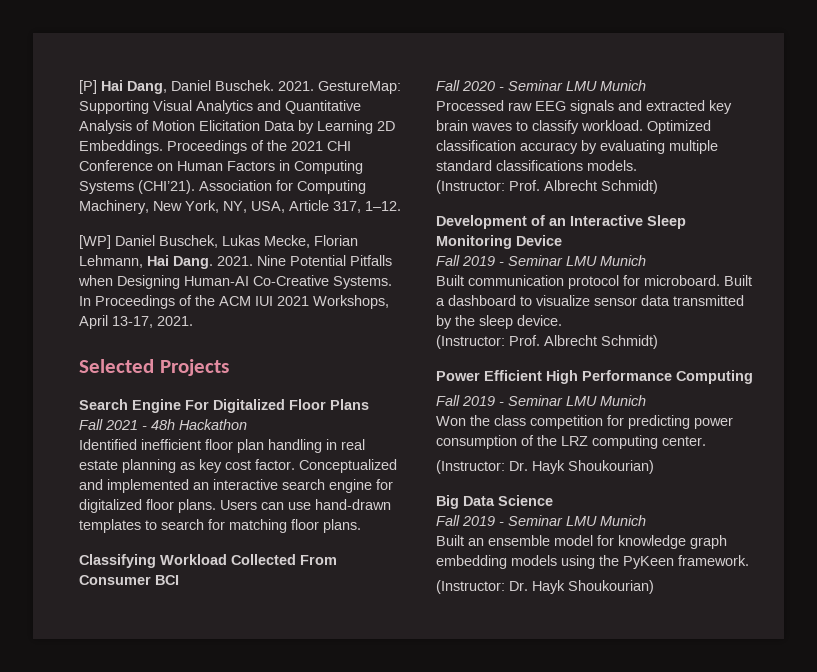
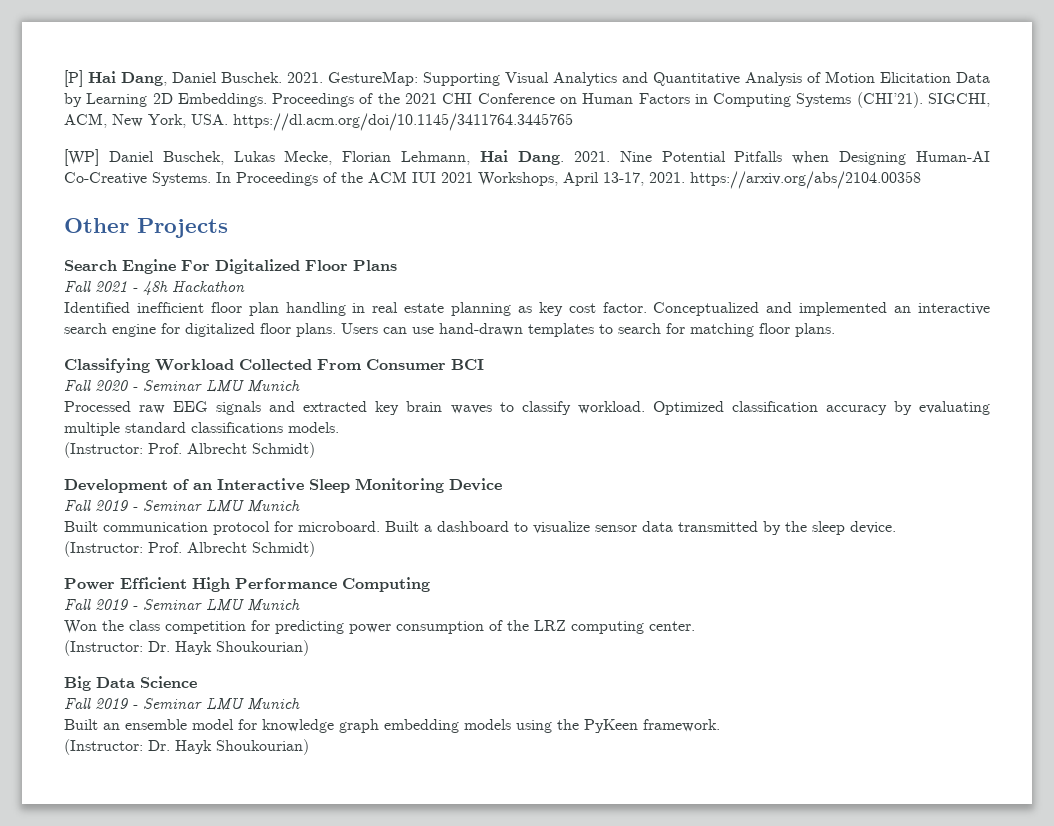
- Association for Computing Machinery, New York, NY, USA, Article 317, 1–12.
+ SIGCHI, ACM, New York, USA. https://dl.acm.org/doi/10.1145/3411764.3445765
- In Proceedings of the ACM IUI 2021 Workshops, April 13-17, 2021.
- Selected Projects
+ In Proceedings of the ACM IUI 2021 Workshops, April 13-17, 2021. https://arxiv.org/abs/2104.00358
+ Other Projects

